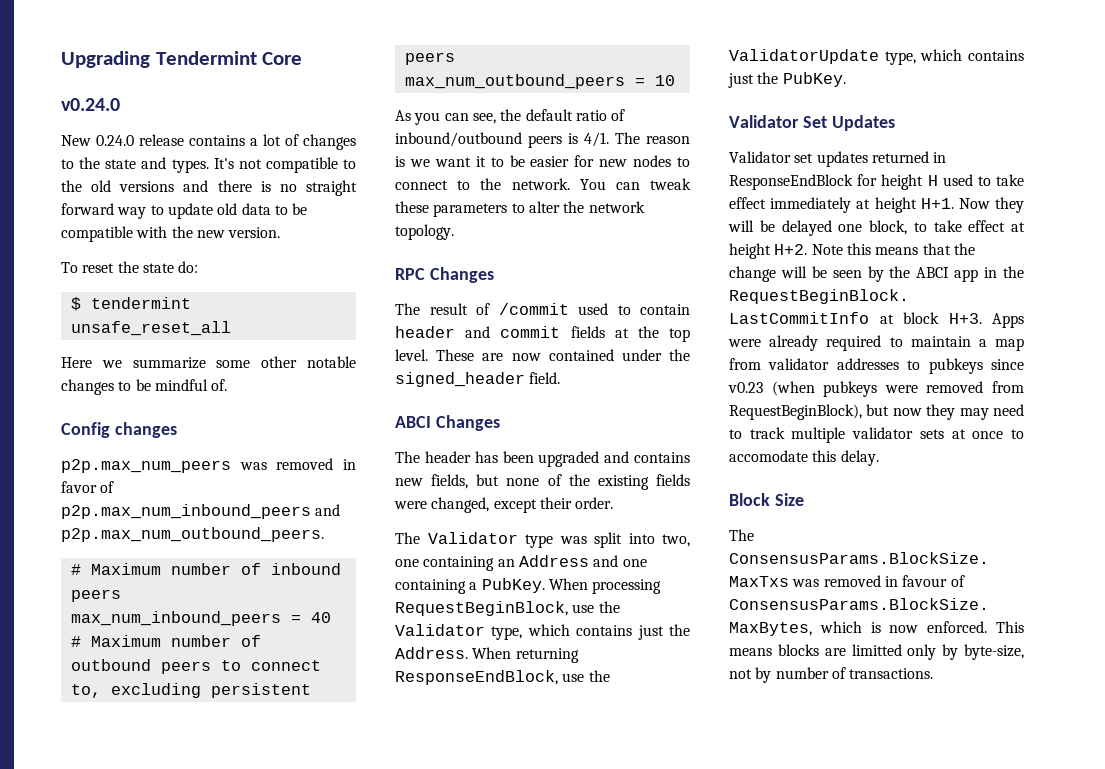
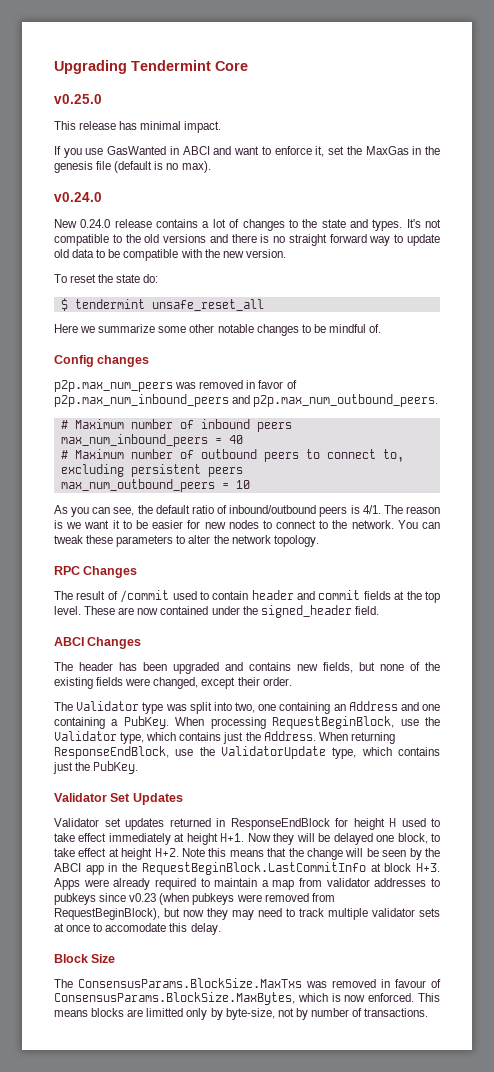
+ v0.25.0
+ This release has minimal impact.
+ If you use GasWanted in ABCI and want to enforce it, set the MaxGas in the genesis file (default is no max).

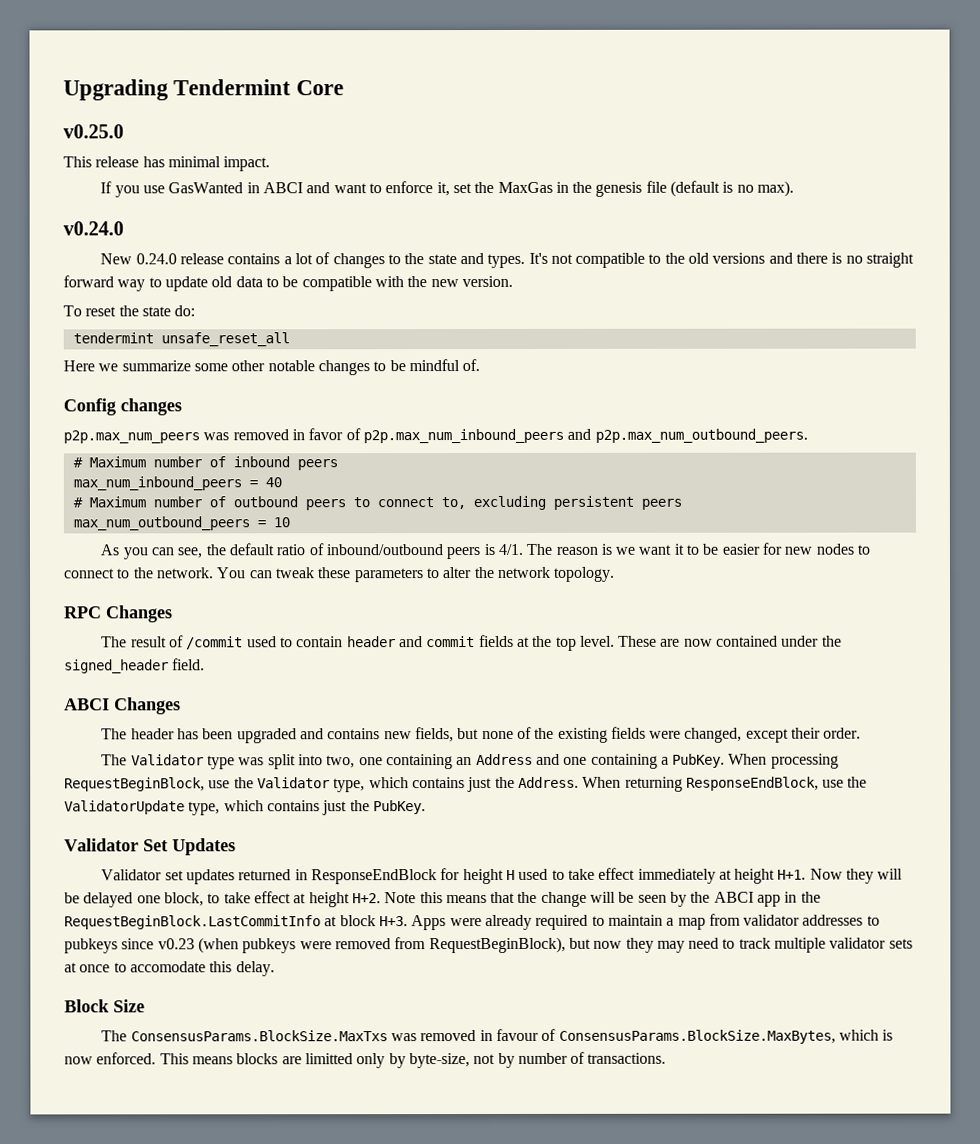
- $ tendermint unsafe_reset_all
+ tendermint unsafe_reset_all

